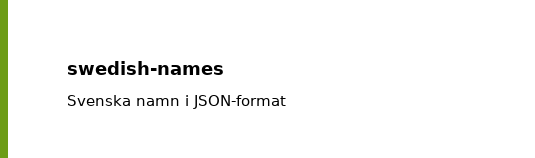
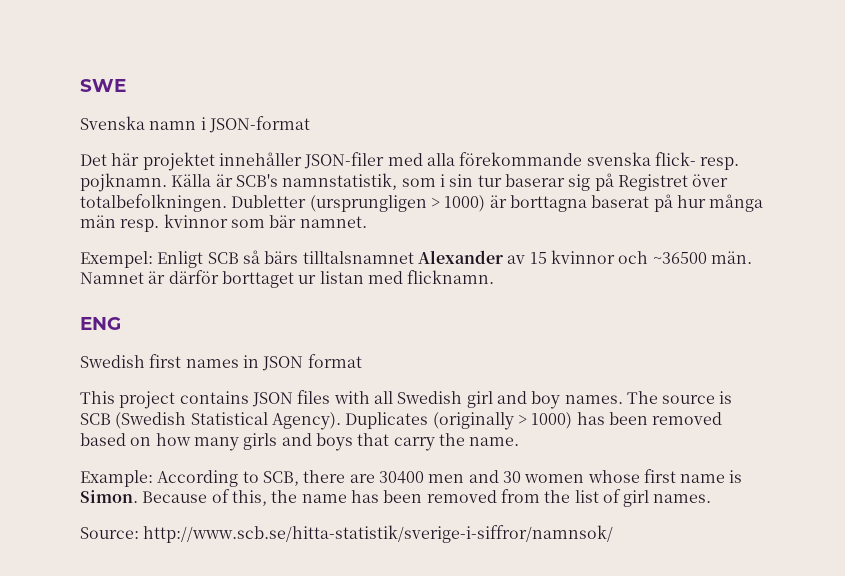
- swedish-names
+ SWE
+ Det här projektet innehåller JSON-filer med alla förekommande svenska flick- resp. pojknamn. Källa är SCB's namnstatistik, som i sin tur baserar sig på Registret över totalbefolkningen. Dubletter (ursprungligen > 1000) är borttagna baserat på hur många män resp. kvinnor som bär namnet.
+ Exempel: Enligt SCB så bärs tilltalsnamnet Alexander av 15 kvinnor och ~36500 män. Namnet är därför borttaget ur listan med flicknamn.
+ ENG
+ Swedish first names in JSON format
+ This project contains JSON files with all Swedish girl and boy names. The source is SCB (Swedish Statistical Agency). Duplicates (originally > 1000) has been removed based on how many girls and boys that carry the name.
+ Example: According to SCB, there are 30400 men and 30 women whose first name is Simon. Because of this, the name has been removed from the list of girl names.
+ Source: http://www.scb.se/hitta-statistik/sverige-i-siffror/namnsok/

